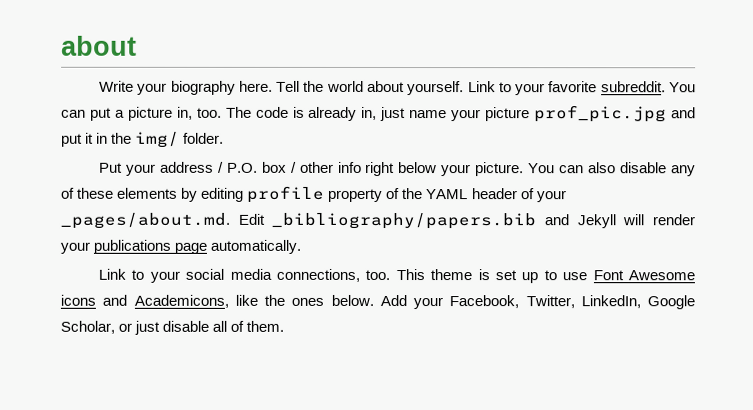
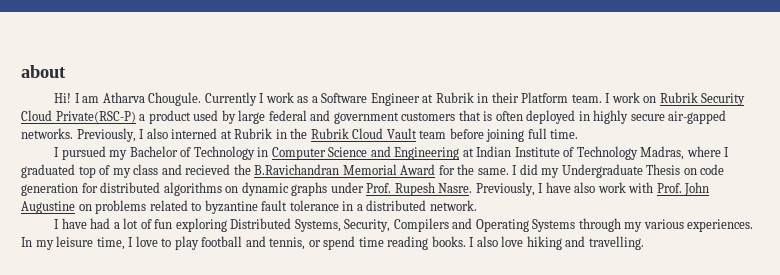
- Write your biography here. Tell the world about yourself. Link to your favorite subreddit. You can put a picture in, too. The code is already in, just name your picture prof_pic.jpg and put it in the img/ folder.
- Put your address / P.O. box / other info right below your picture. You can also disable any of these elements by editing profile property of the YAML header of your _pages/about.md. Edit _bibliography/papers.bib and Jekyll will render your publications page automatically.
- Link to your social media connections, too. This theme is set up to use Font Awesome icons and Academicons, like the ones below. Add your Facebook, Twitter, LinkedIn, Google Scholar, or just disable all of them.
+ Hi! I am Atharva Chougule. Currently I work as a Software Engineer at Rubrik in their Platform team. I work on Rubrik Security Cloud Private(RSC-P) a product used by large federal and government customers that is often deployed in highly secure air-gapped networks. Previously, I also interned at Rubrik in the Rubrik Cloud Vault team before joining full time.
+ I pursued my Bachelor of Technology in Computer Science and Engineering at Indian Institute of Technology Madras, where I graduated top of my class and recieved the B.Ravichandran Memorial Award for the same. I did my Undergraduate Thesis on code generation for distributed algorithms on dynamic graphs under Prof. Rupesh Nasre. Previously, I have also work with Prof. John Augustine on problems related to byzantine fault tolerance in a distributed network.
+ I have had a lot of fun exploring Distributed Systems, Security, Compilers and Operating Systems through my various experiences. In my leisure time, I love to play football and tennis, or spend time reading books. I also love hiking and travelling.

